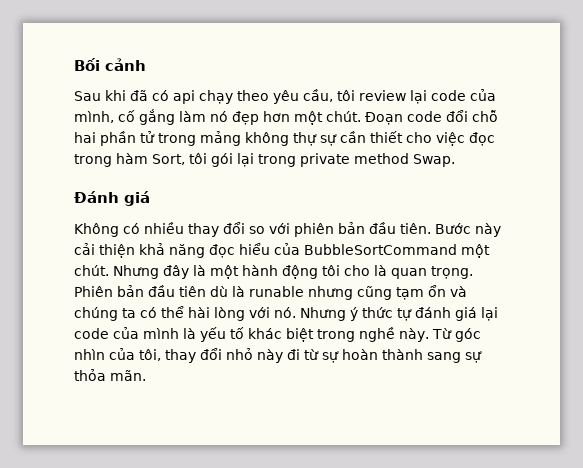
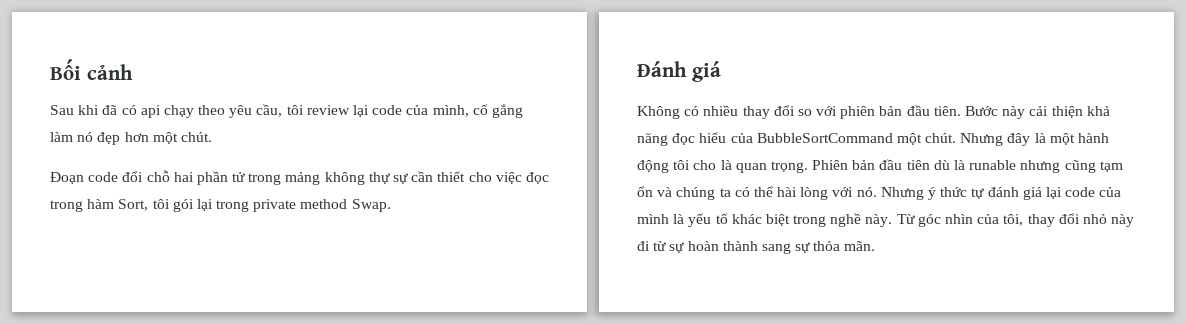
- Sau khi đã có api chạy theo yêu cầu, tôi review lại code của mình, cố gắng làm nó đẹp hơn một chút. Đoạn code đổi chỗ hai phần tử trong mảng không thự sự cần thiết cho việc đọc trong hàm Sort, tôi gói lại trong private method Swap.
+ Sau khi đã có api chạy theo yêu cầu, tôi review lại code của mình, cố gắng làm nó đẹp hơn một chút.
+ Đoạn code đổi chỗ hai phần tử trong mảng không thự sự cần thiết cho việc đọc trong hàm Sort, tôi gói lại trong private method Swap.

